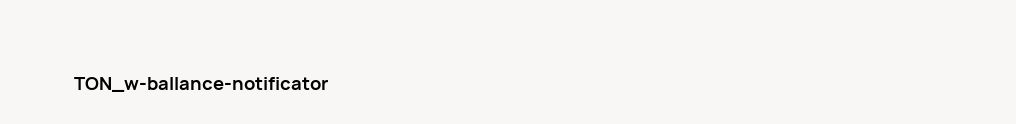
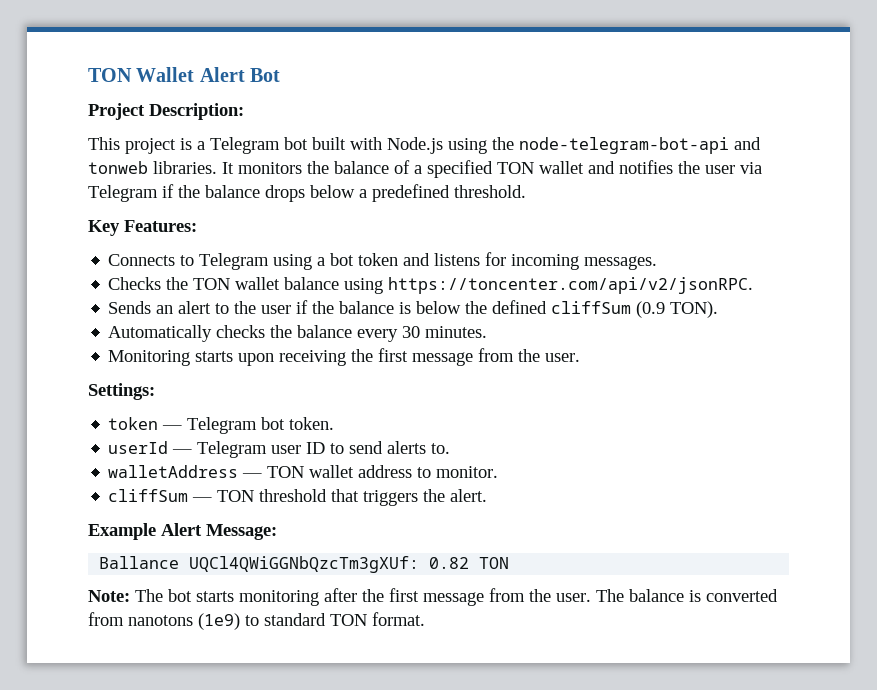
- TON_w-ballance-notificator
+ TON Wallet Alert Bot
+ Project Description:
+ This project is a Telegram bot built with Node.js using the node-telegram-bot-api and tonweb libraries. It monitors the balance of a specified TON wallet and notifies the user via Telegram if the balance drops below a predefined threshold.
+ Key Features:
+ Connects to Telegram using a bot token and listens for incoming messages.
+ Checks the TON wallet balance using https://toncenter.com/api/v2/jsonRPC.
+ Sends an alert to the user if the balance is below the defined cliffSum (0.9 TON).
+ Automatically checks the balance every 30 minutes.
+ Monitoring starts upon receiving the first message from the user.
+ Settings:
+ token — Telegram bot token.
+ userId — Telegram user ID to send alerts to.
+ walletAddress — TON wallet address to monitor.
+ cliffSum — TON threshold that triggers the alert.
+ Example Alert Message:
+ Ballance UQCl4QWiGGNbQzcTm3gXUf: 0.82 TON
+ Note: The bot starts monitoring after the first message from the user. The balance is converted from nanotons (1e9) to standard TON format.

